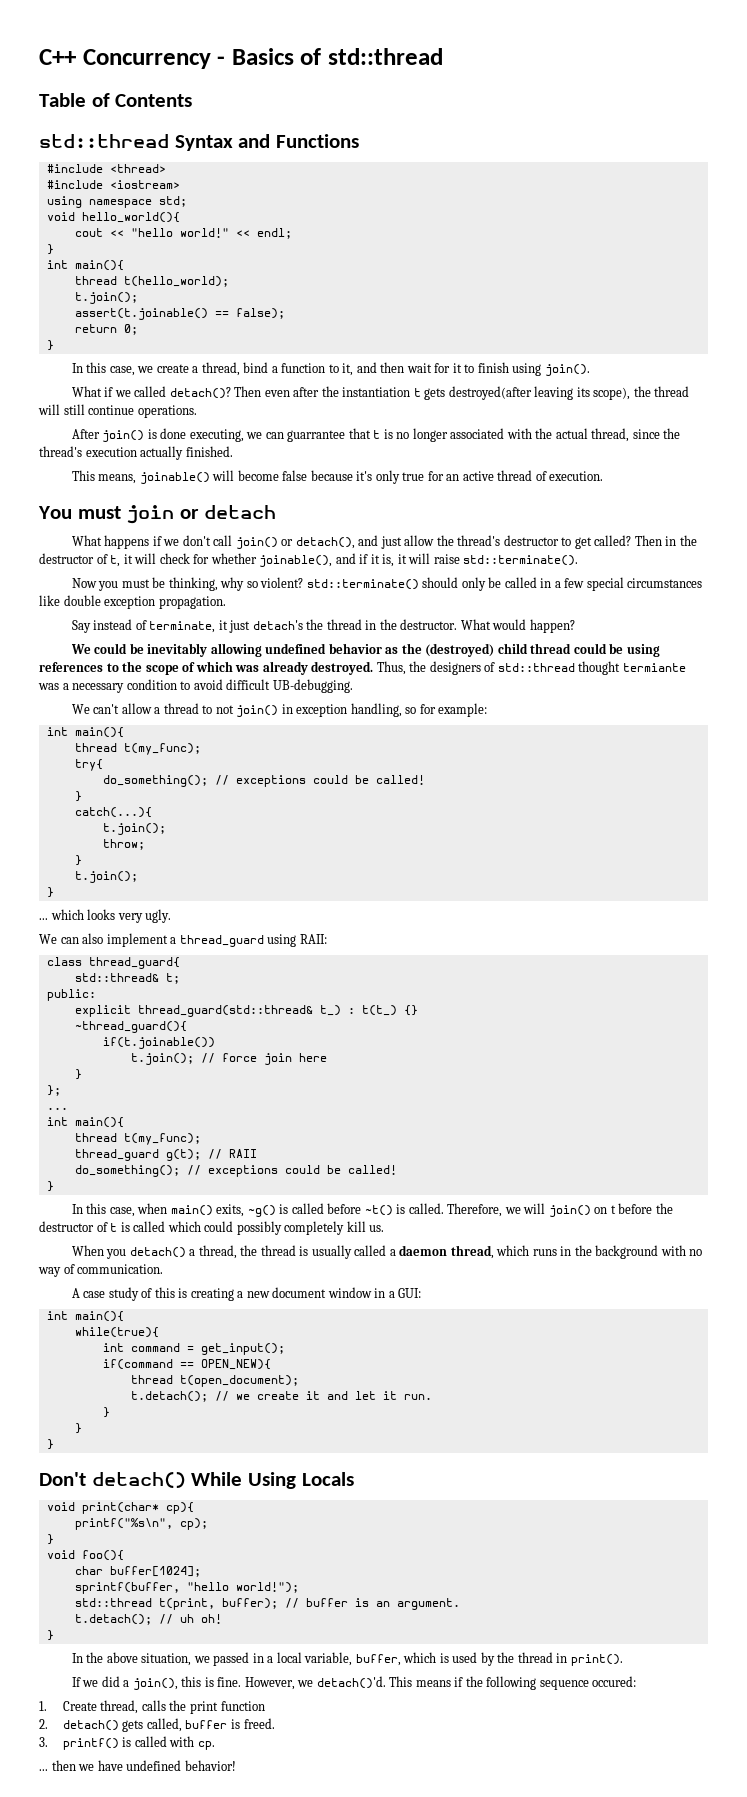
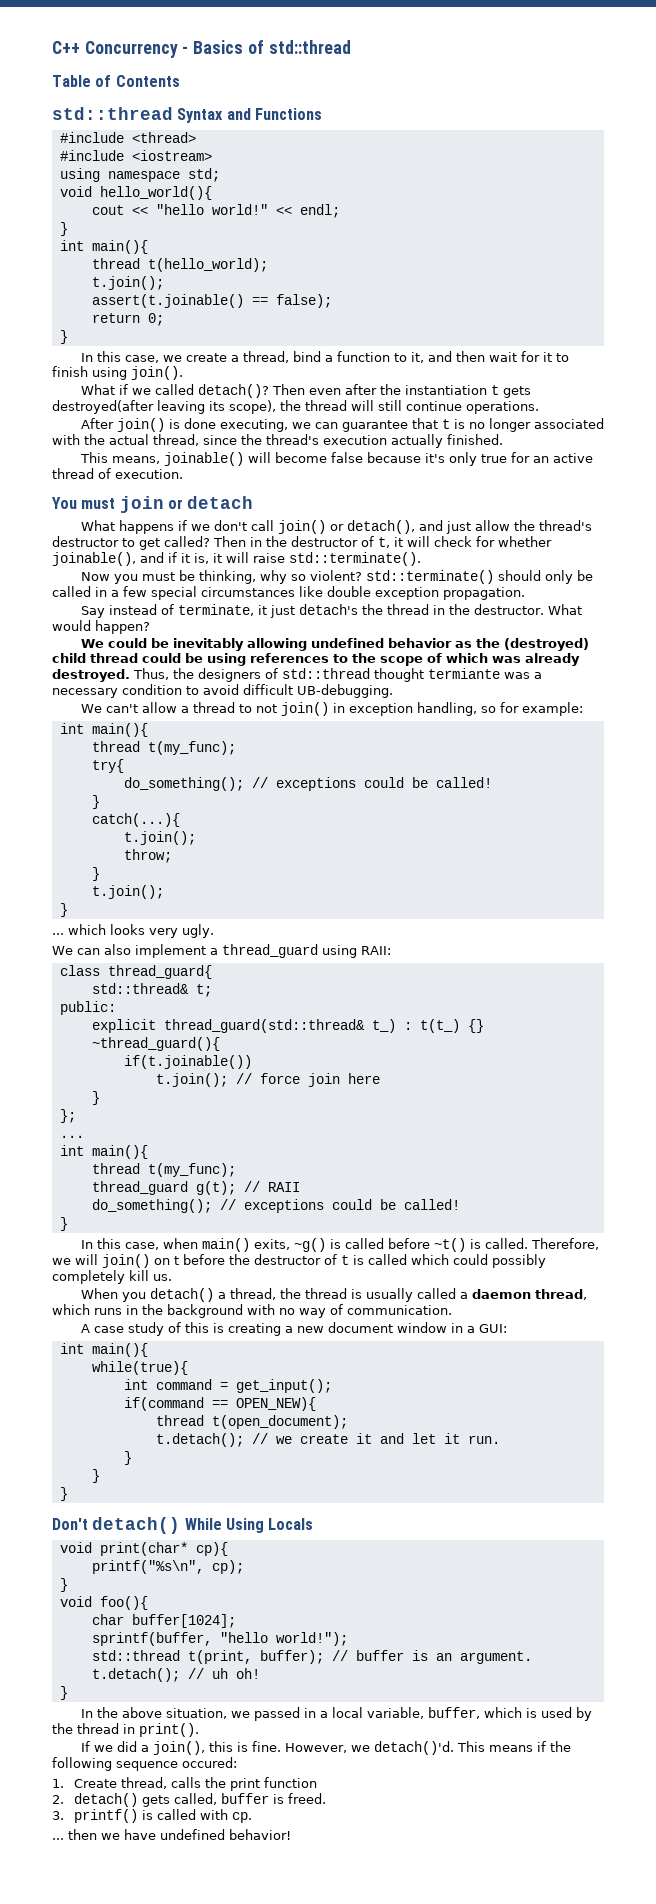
- After join() is done executing, we can guarrantee that t is no longer associated with the actual thread, since the thread's execution actually finished.
+ After join() is done executing, we can guarantee that t is no longer associated with the actual thread, since the thread's execution actually finished.

